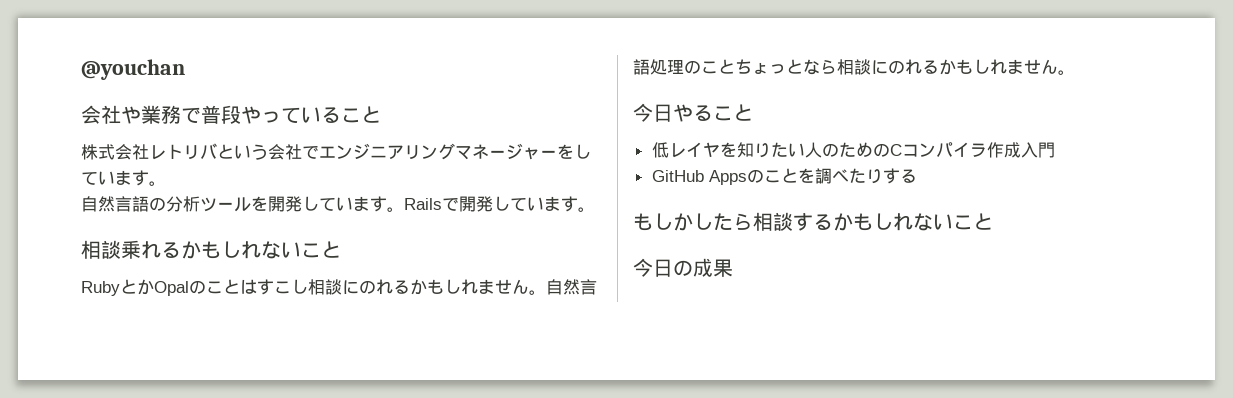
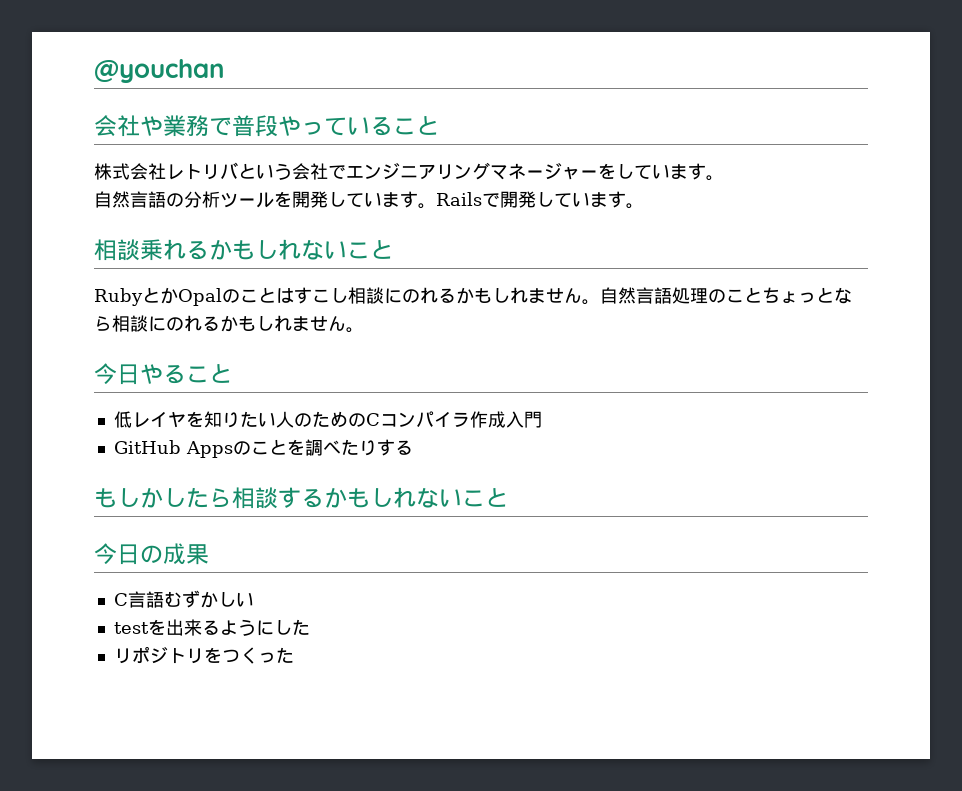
+ C言語むずかしい
+ testを出来るようにした
+ リポジトリをつくった

